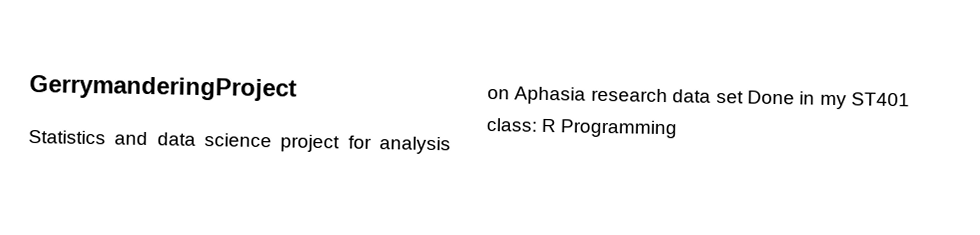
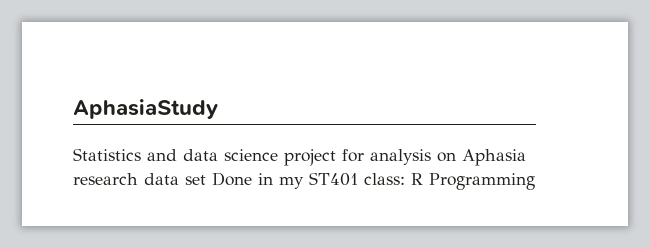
- GerrymanderingProject
+ AphasiaStudy

